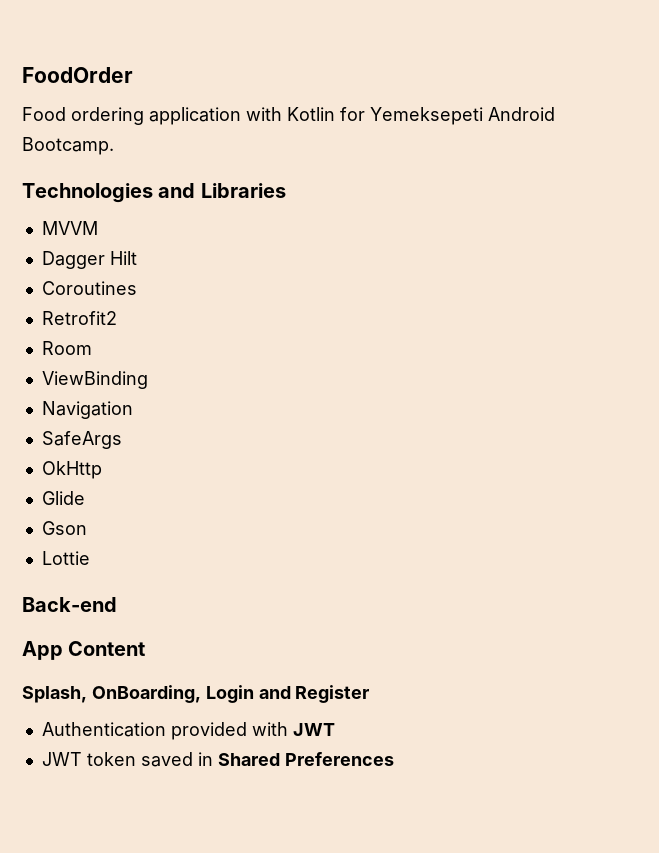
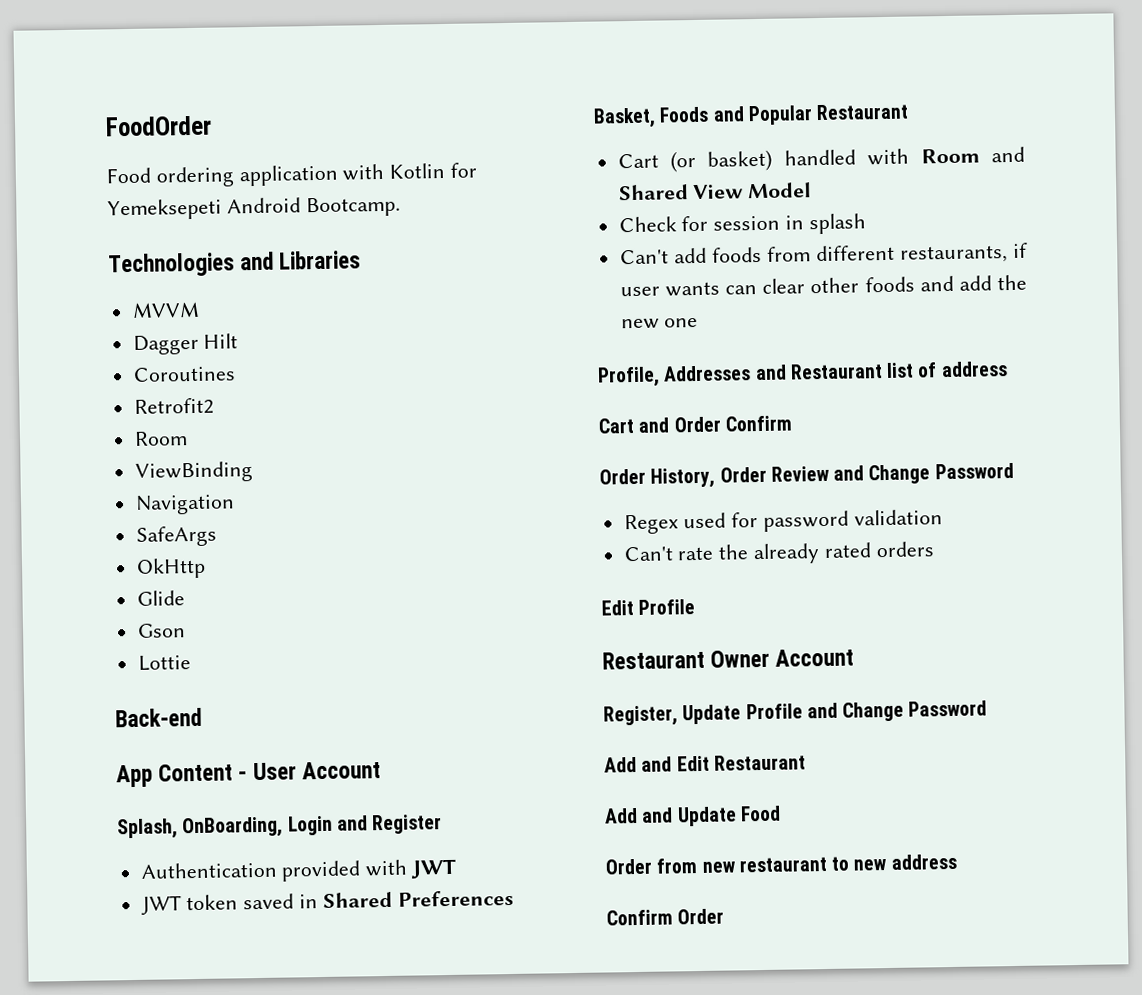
- App Content
+ App Content - User Account
+ Basket, Foods and Popular Restaurant
+ Cart (or basket) handled with Room and Shared View Model
+ Check for session in splash
+ Can't add foods from different restaurants, if user wants can clear other foods and add the new one
+ Profile, Addresses and Restaurant list of address
+ Cart and Order Confirm
+ Order History, Order Review and Change Password
+ Regex used for password validation
+ Can't rate the already rated orders
+ Edit Profile
+ Restaurant Owner Account
+ Register, Update Profile and Change Password
+ Add and Edit Restaurant
+ Add and Update Food
+ Order from new restaurant to new address
+ Confirm Order

